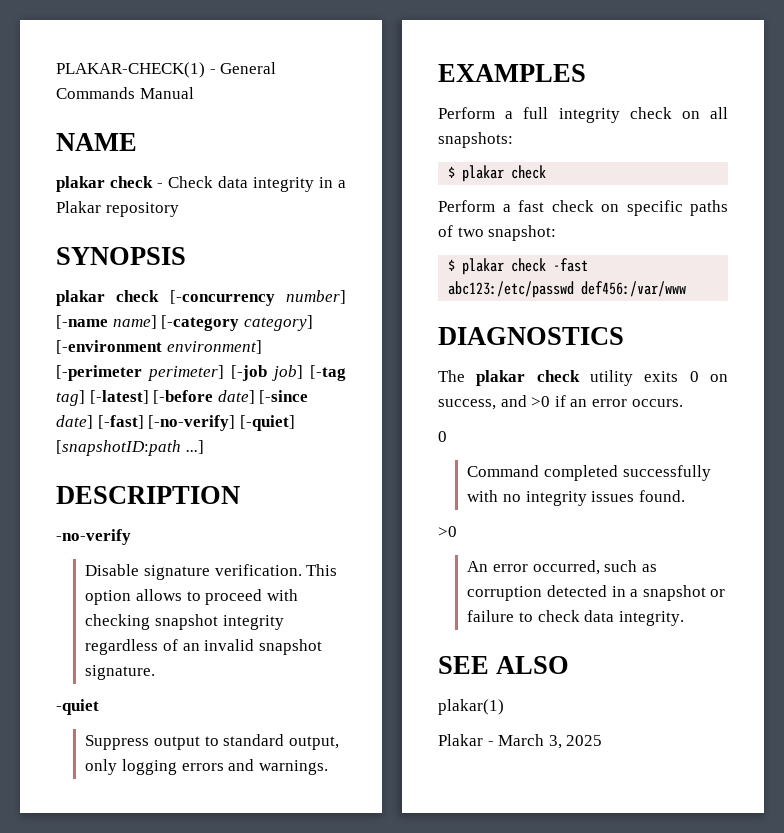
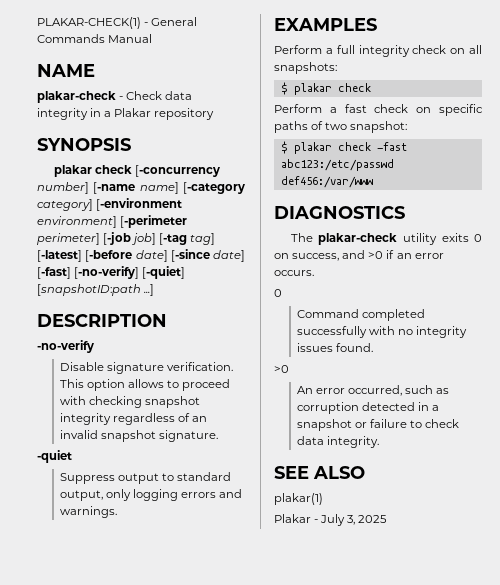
- plakar check - Check data integrity in a Plakar repository
+ plakar-check - Check data integrity in a Plakar repository
- The plakar check utility exits 0 on success, and >0 if an error occurs.
+ The plakar-check utility exits 0 on success, and >0 if an error occurs.
- Plakar - March 3, 2025
+ Plakar - July 3, 2025

